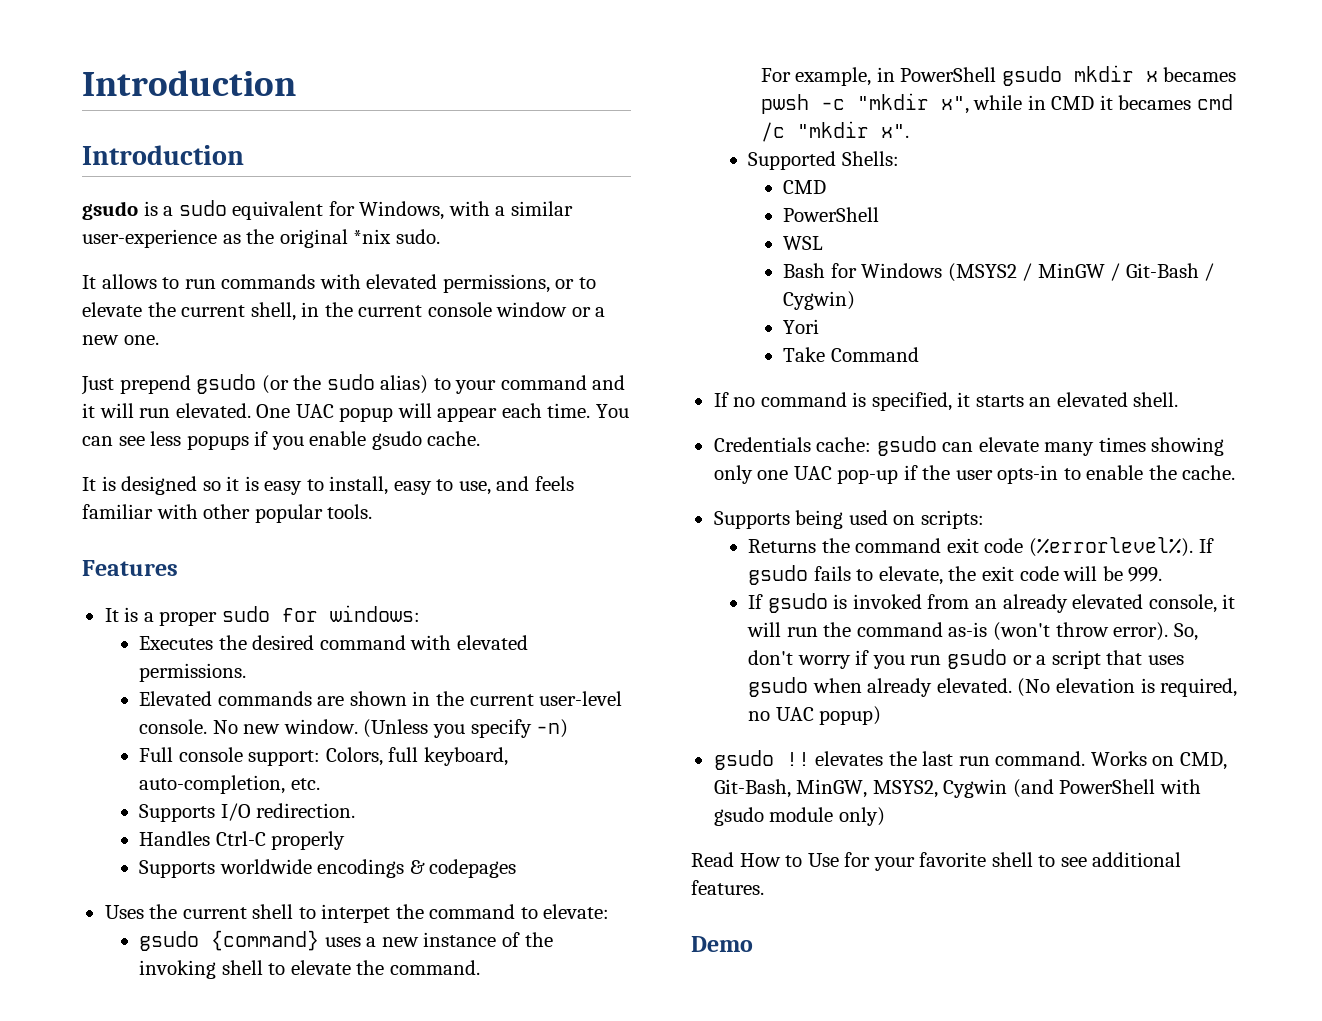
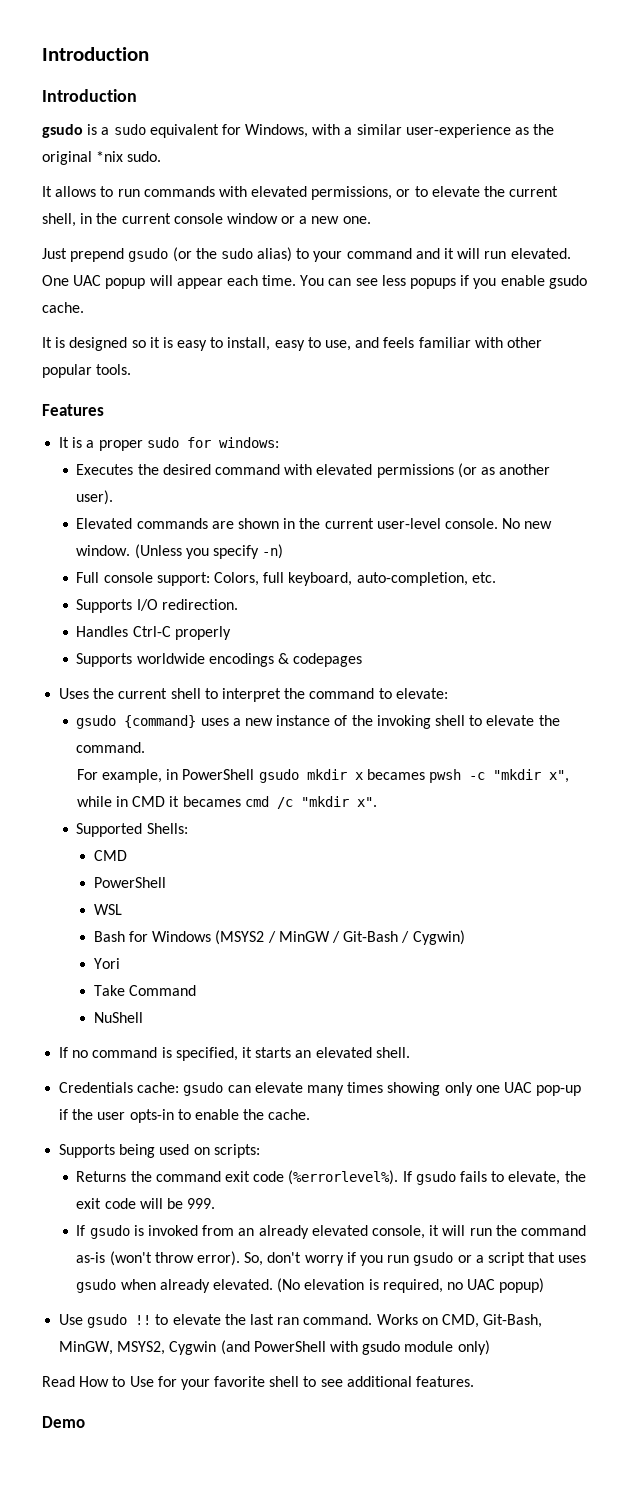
- Executes the desired command with elevated permissions.
+ Executes the desired command with elevated permissions (or as another user).
- Uses the current shell to interpet the command to elevate:
+ Uses the current shell to interpret the command to elevate:
+ NuShell
- gsudo !! elevates the last run command.
+ Use gsudo !! to elevate the last ran command.

